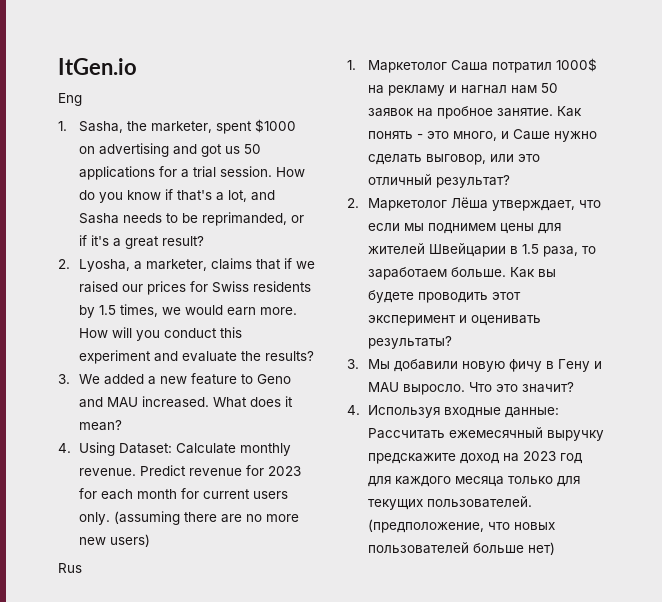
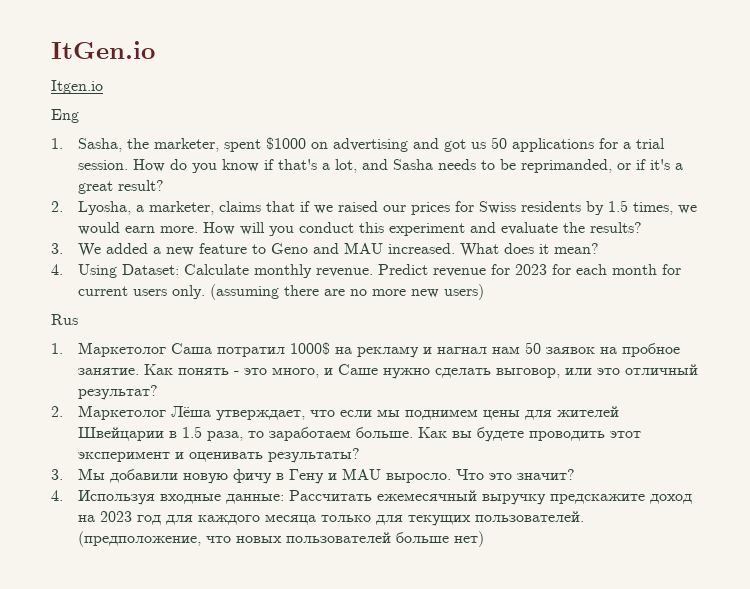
+ Itgen.io

